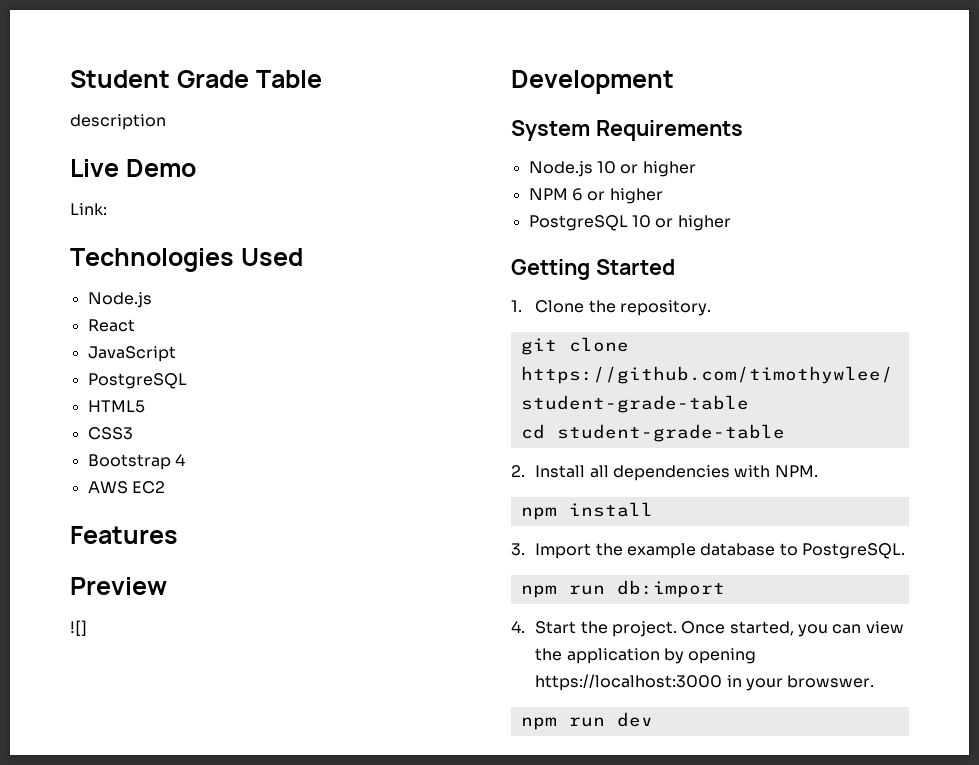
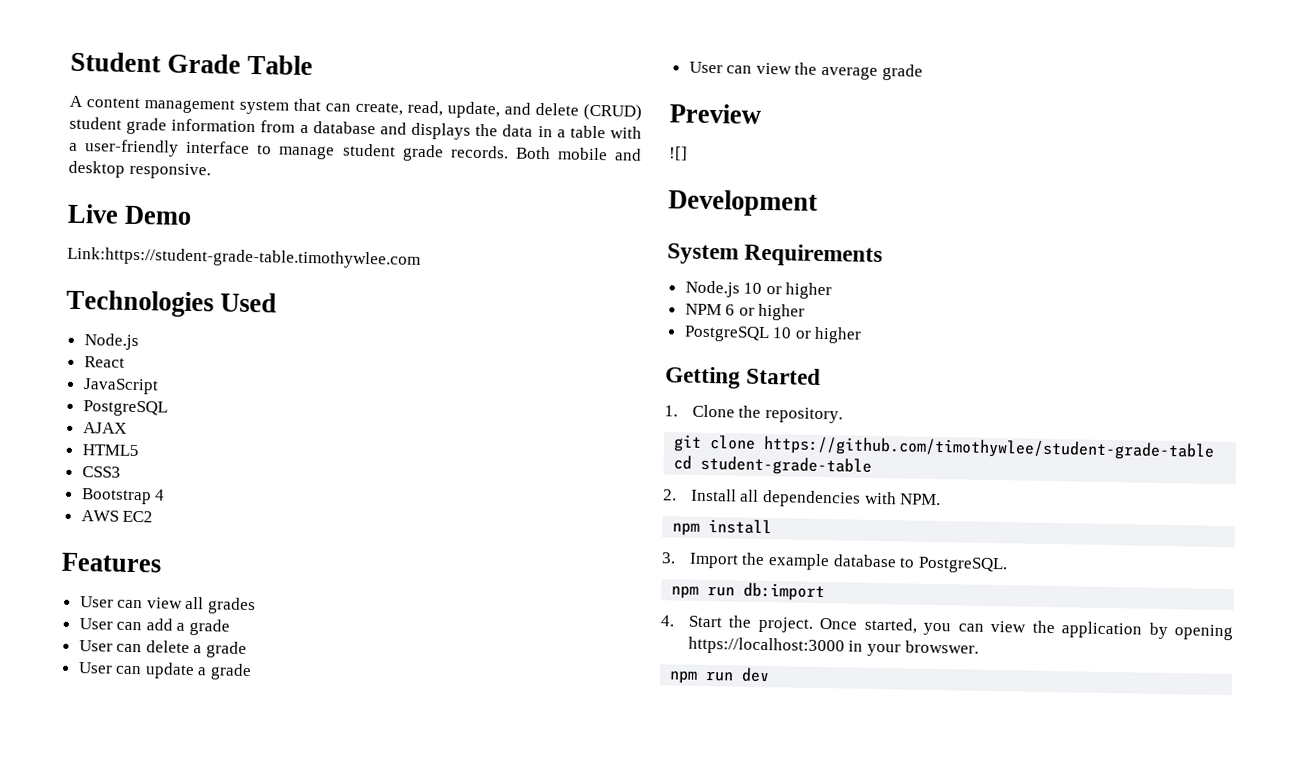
- description
+ A content management system that can create, read, update, and delete (CRUD) student grade information from a database and displays the data in a table with a user-friendly interface to manage student grade records. Both mobile and desktop responsive.
- Link:
+ Link:https://student-grade-table.timothywlee.com
+ AJAX
+ User can view all grades
+ User can add a grade
+ User can delete a grade
+ User can update a grade
+ User can view the average grade

